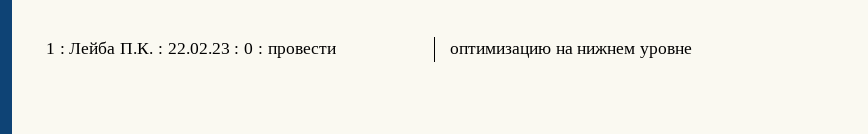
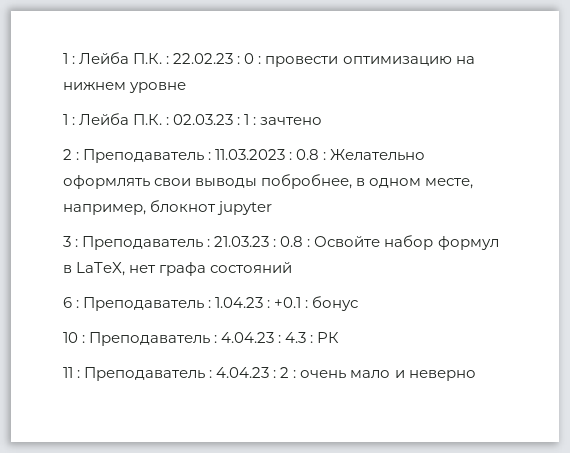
+ 1 : Лейба П.К. : 02.03.23 : 1 : зачтено
+ 2 : Преподаватель : 11.03.2023 : 0.8 : Желательно оформлять свои выводы побробнее, в одном месте, например, блокнот jupyter
+ 3 : Преподаватель : 21.03.23 : 0.8 : Освойте набор формул в LaTeX, нет графа состояний
+ 6 : Преподаватель : 1.04.23 : +0.1 : бонус
+ 10 : Преподаватель : 4.04.23 : 4.3 : РК
+ 11 : Преподаватель : 4.04.23 : 2 : очень мало и неверно

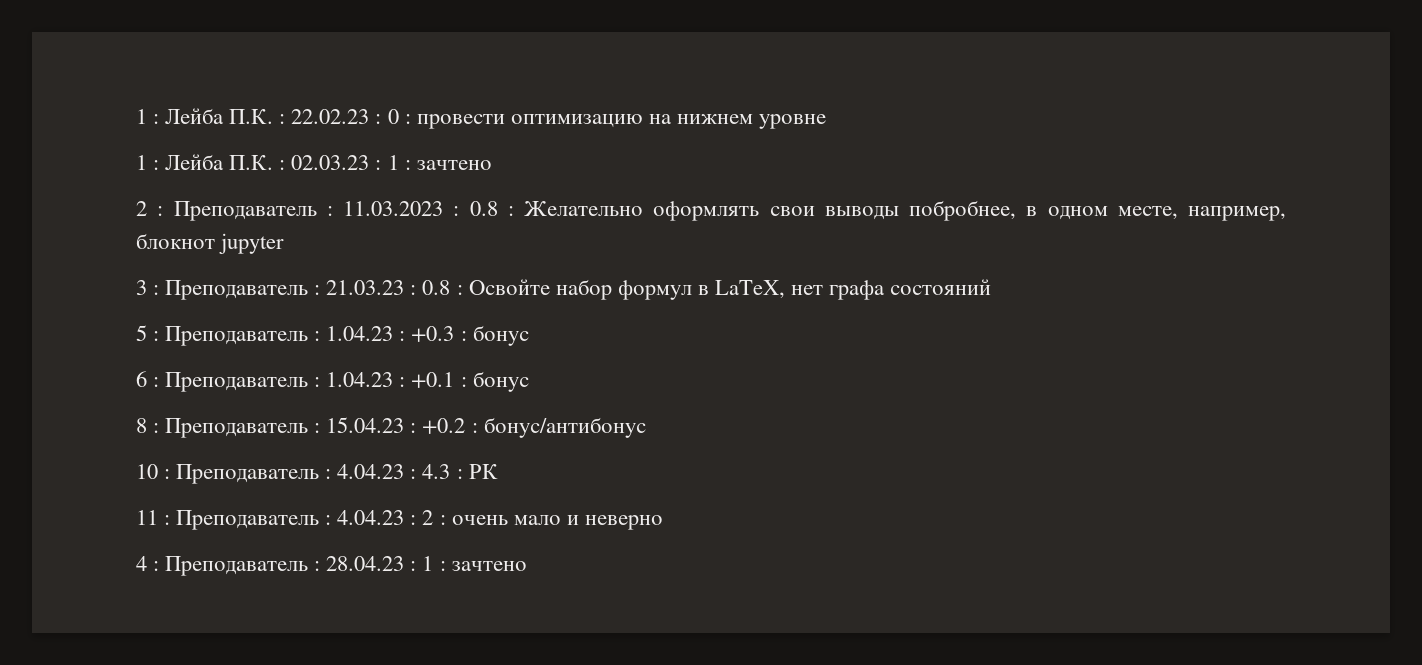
+ 5 : Преподаватель : 1.04.23 : +0.3 : бонус
+ 8 : Преподаватель : 15.04.23 : +0.2 : бонус/антибонус
+ 4 : Преподаватель : 28.04.23 : 1 : зачтено

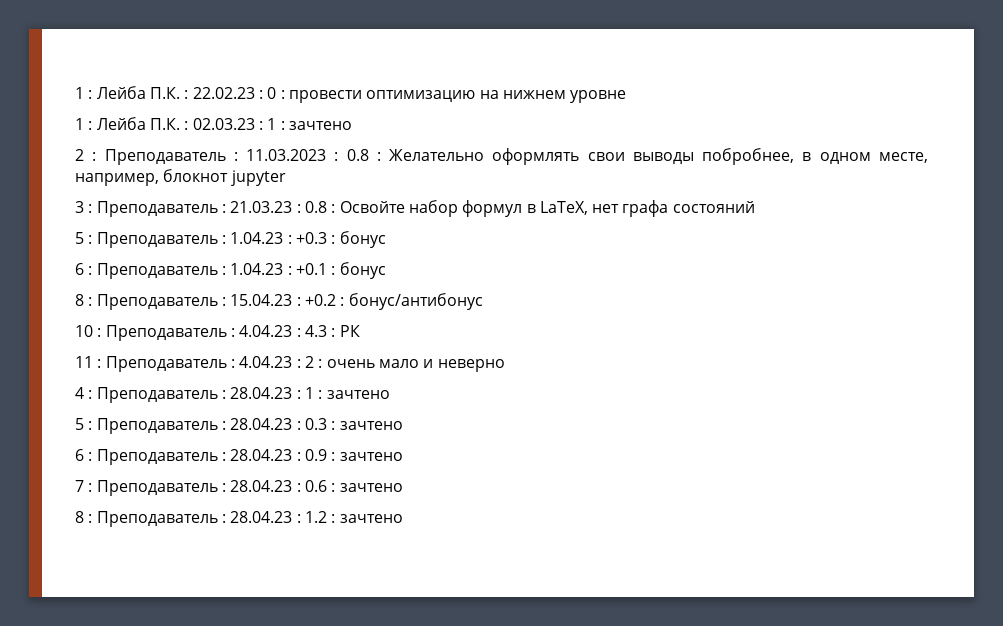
+ 5 : Преподаватель : 28.04.23 : 0.3 : зачтено
+ 6 : Преподаватель : 28.04.23 : 0.9 : зачтено
+ 7 : Преподаватель : 28.04.23 : 0.6 : зачтено
+ 8 : Преподаватель : 28.04.23 : 1.2 : зачтено

